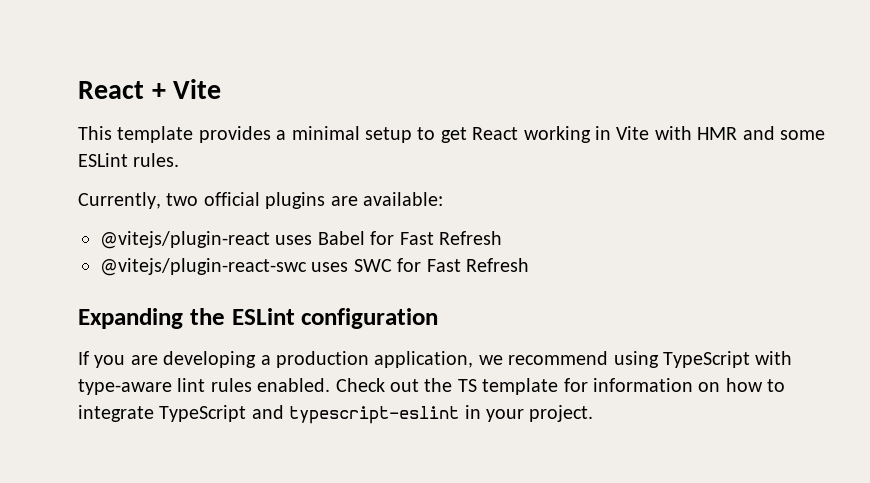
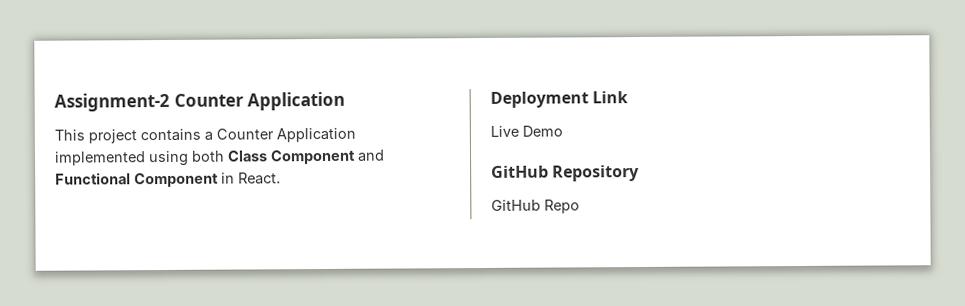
- React + Vite
- This template provides a minimal setup to get React working in Vite with HMR and some ESLint rules.
- Currently, two official plugins are available:
- @vitejs/plugin-react uses Babel for Fast Refresh
- @vitejs/plugin-react-swc uses SWC for Fast Refresh
- Expanding the ESLint configuration
- If you are developing a production application, we recommend using TypeScript with type-aware lint rules enabled. Check out the TS template for information on how to integrate TypeScript and typescript-eslint in your project.
+ Assignment-2 Counter Application
+ This project contains a Counter Application implemented using both Class Component and Functional Component in React.
+ Deployment Link
+ Live Demo
+ GitHub Repository
+ GitHub Repo

